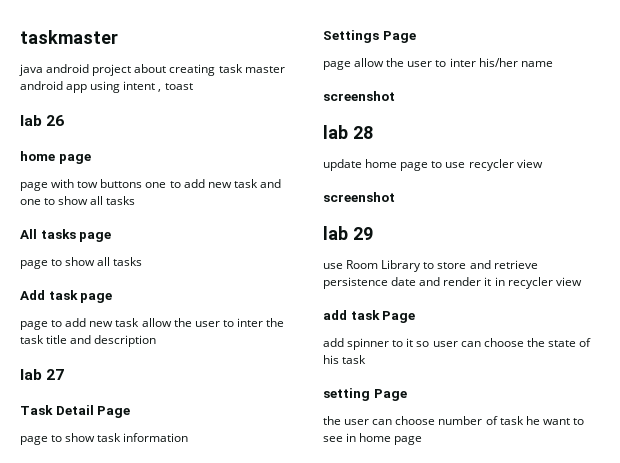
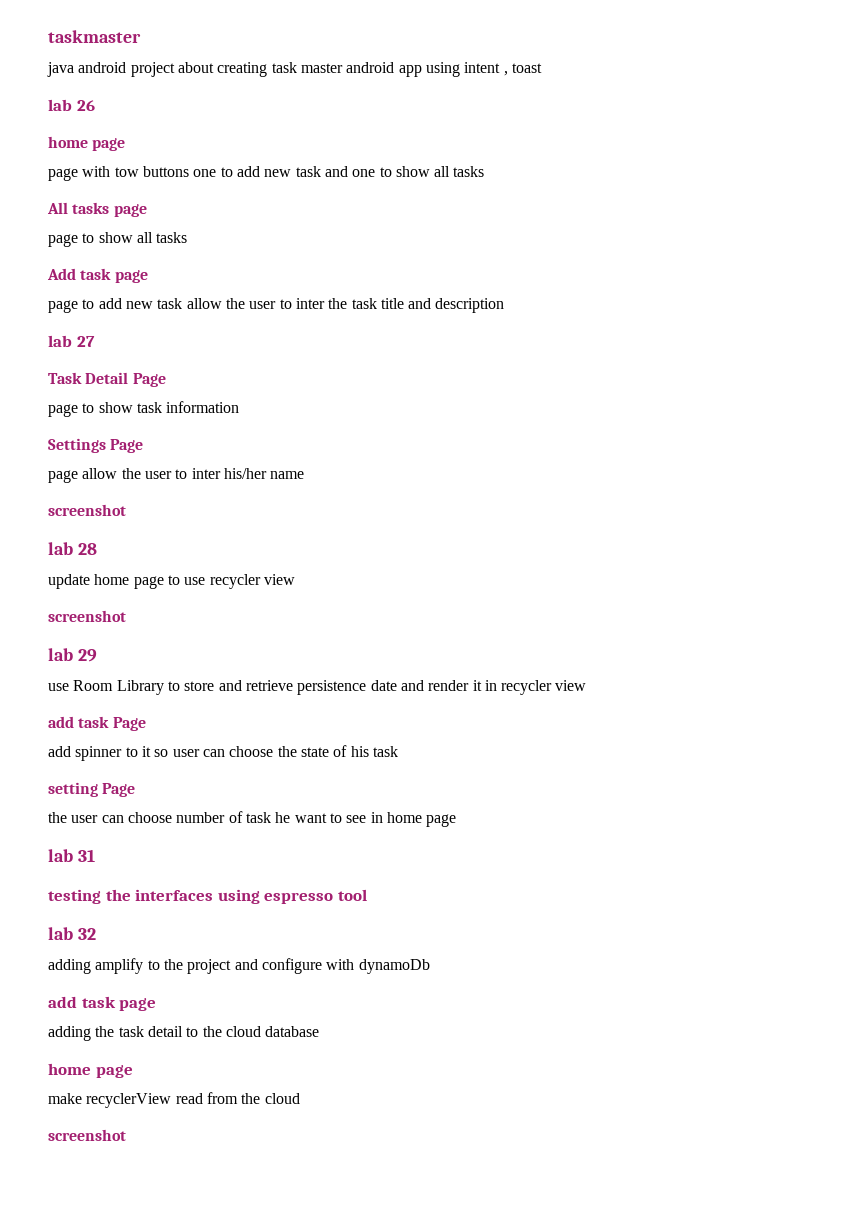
+ lab 31
+ testing the interfaces using espresso tool
+ lab 32
+ adding amplify to the project and configure with dynamoDb
+ add task page
+ adding the task detail to the cloud database
+ home page
+ make recyclerView read from the cloud
+ screenshot

